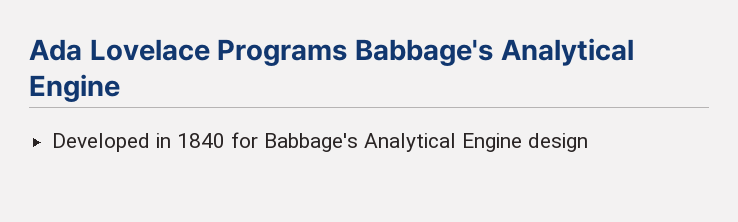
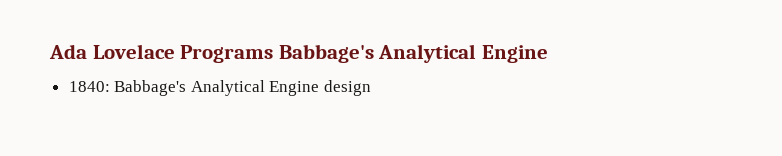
- Developed in 1840 for Babbage's Analytical Engine design
+ 1840: Babbage's Analytical Engine design

